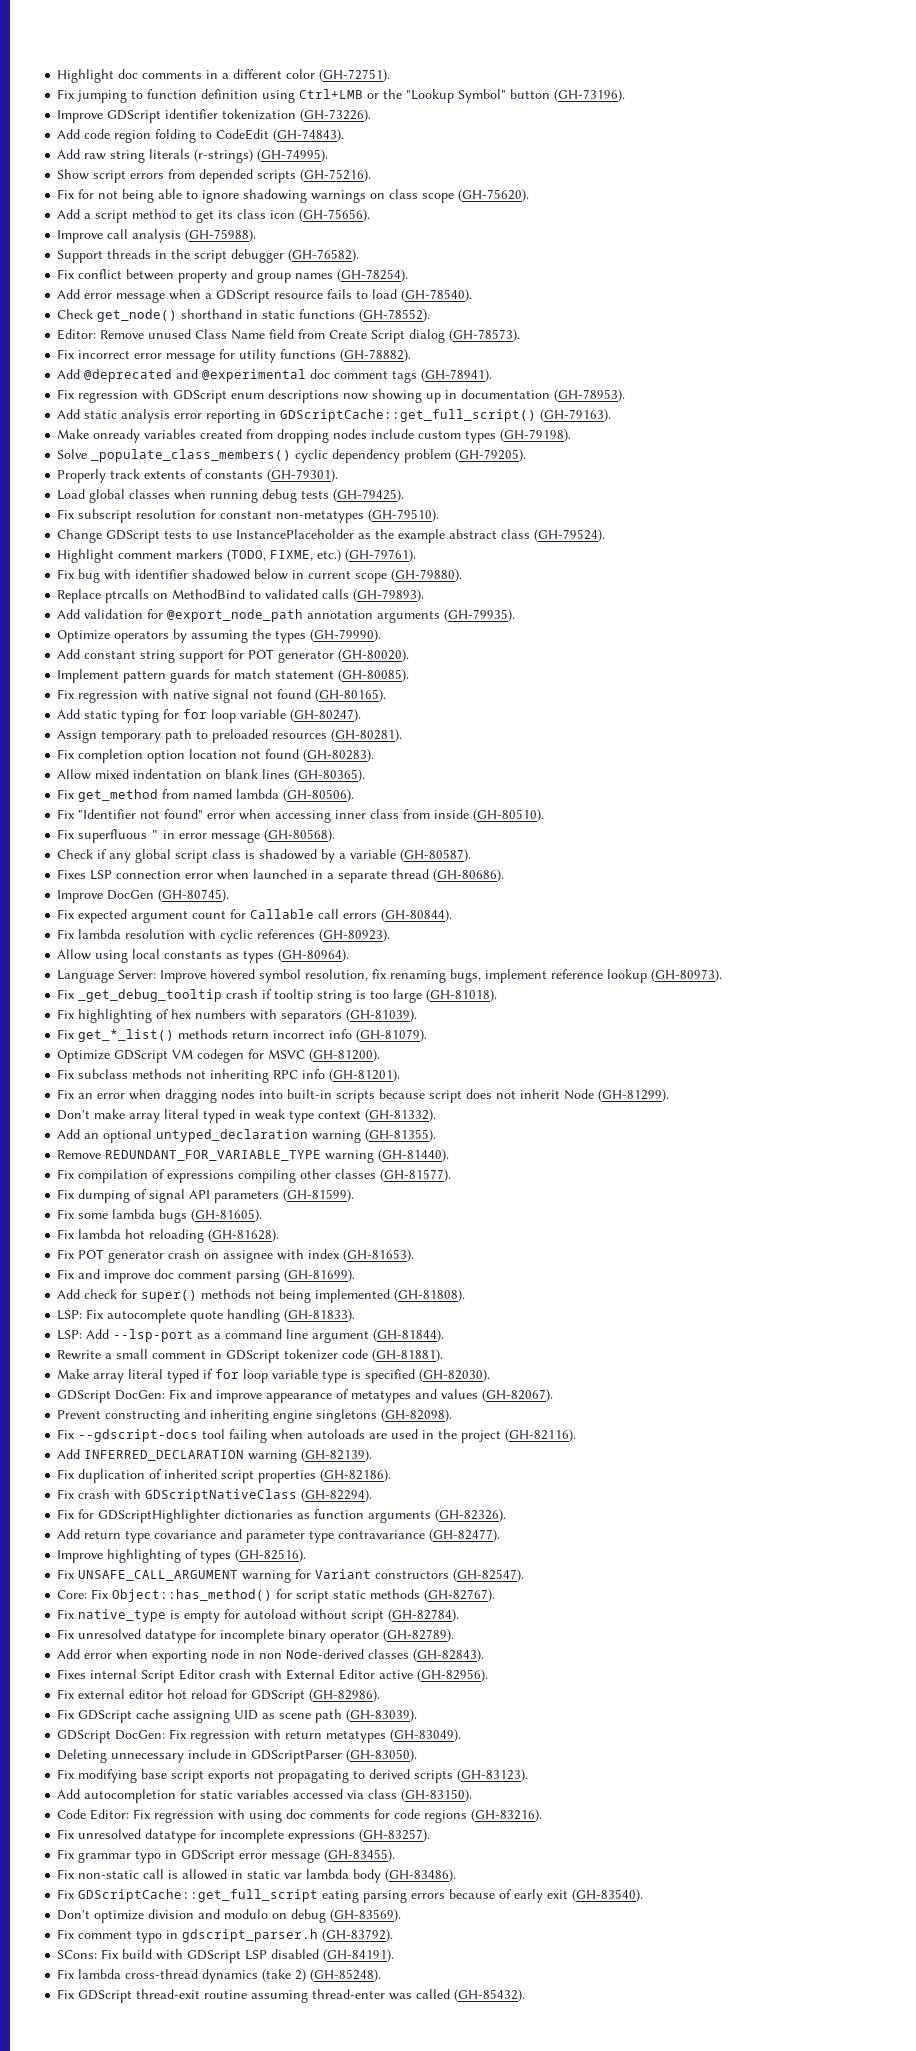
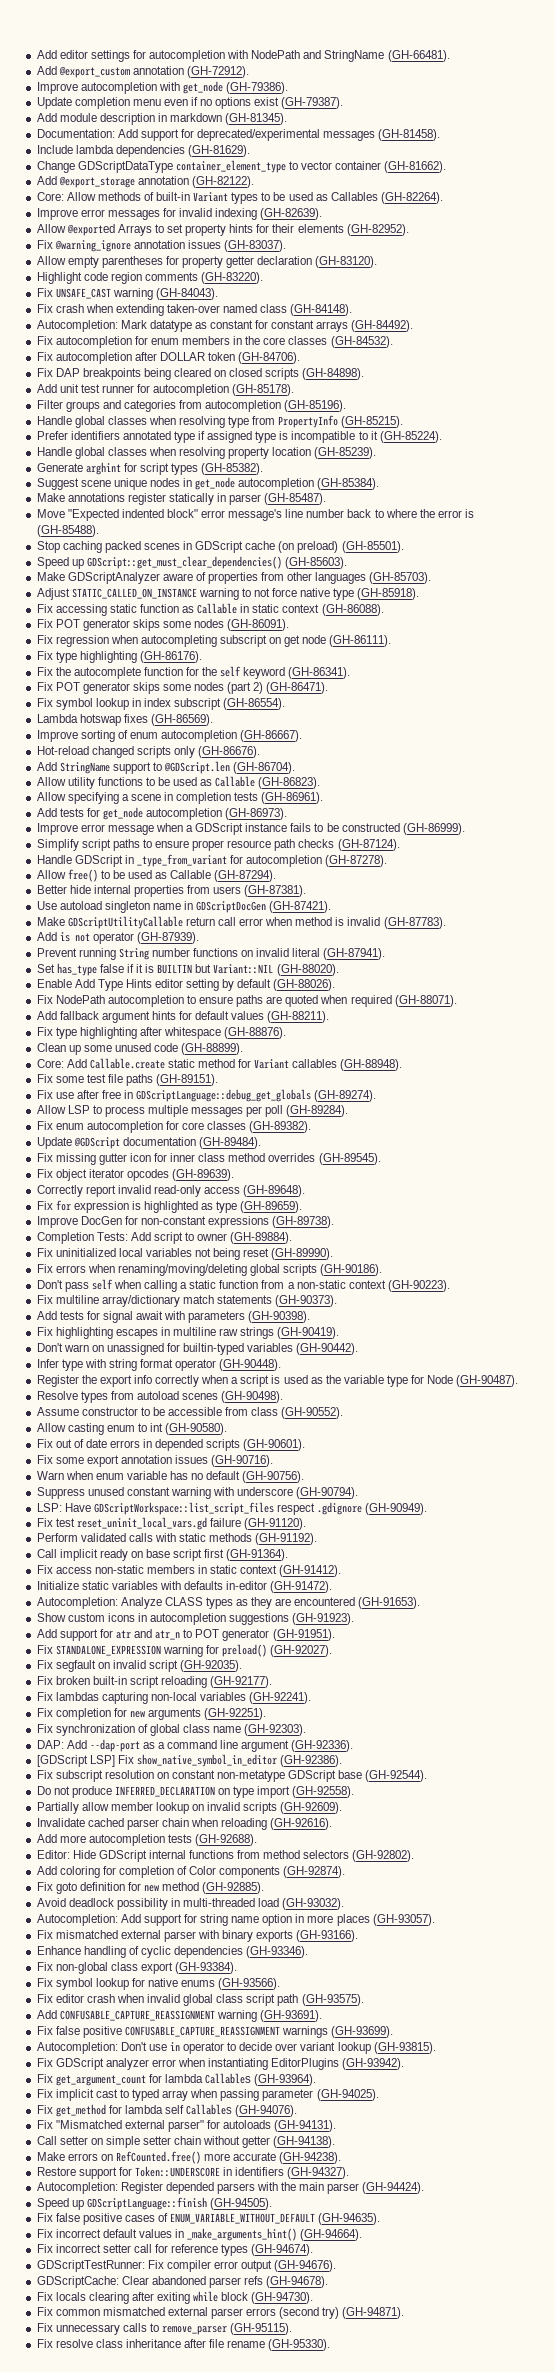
- Highlight doc comments in a different color (GH-72751).
- Fix jumping to function definition using Ctrl+LMB or the "Lookup Symbol" button (GH-73196).
- Improve GDScript identifier tokenization (GH-73226).
- Add code region folding to CodeEdit (GH-74843).
- Add raw string literals (r-strings) (GH-74995).
- Show script errors from depended scripts (GH-75216).
- Fix for not being able to ignore shadowing warnings on class scope (GH-75620).
- Add a script method to get its class icon (GH-75656).
- Improve call analysis (GH-75988).
- Support threads in the script debugger (GH-76582).
- Fix conflict between property and group names (GH-78254).
- Add error message when a GDScript resource fails to load (GH-78540).
- Check get_node() shorthand in static functions (GH-78552).
- Editor: Remove unused Class Name field from Create Script dialog (GH-78573).
- Fix incorrect error message for utility functions (GH-78882).
- Add @deprecated and @experimental doc comment tags (GH-78941).
- Fix regression with GDScript enum descriptions now showing up in documentation (GH-78953).
- Add static analysis error reporting in GDScriptCache::get_full_script() (GH-79163).
- Make onready variables created from dropping nodes include custom types (GH-79198).
- Solve _populate_class_members() cyclic dependency problem (GH-79205).
- Properly track extents of constants (GH-79301).
- Load global classes when running debug tests (GH-79425).
- Fix subscript resolution for constant non-metatypes (GH-79510).
- Change GDScript tests to use InstancePlaceholder as the example abstract class (GH-79524).
- Highlight comment markers (TODO, FIXME, etc.) (GH-79761).
- Fix bug with identifier shadowed below in current scope (GH-79880).
- Replace ptrcalls on MethodBind to validated calls (GH-79893).
- Add validation for @export_node_path annotation arguments (GH-79935).
- Optimize operators by assuming the types (GH-79990).
- Add constant string support for POT generator (GH-80020).
- Implement pattern guards for match statement (GH-80085).
- Fix regression with native signal not found (GH-80165).
- Add static typing for for loop variable (GH-80247).
- Assign temporary path to preloaded resources (GH-80281).
- Fix completion option location not found (GH-80283).
- Allow mixed indentation on blank lines (GH-80365).
- Fix get_method from named lambda (GH-80506).
- Fix "Identifier not found" error when accessing inner class from inside (GH-80510).
- Fix superfluous " in error message (GH-80568).
- Check if any global script class is shadowed by a variable (GH-80587).
- Fixes LSP connection error when launched in a separate thread (GH-80686).
- Improve DocGen (GH-80745).
- Fix expected argument count for Callable call errors (GH-80844).
- Fix lambda resolution with cyclic references (GH-80923).
- Allow using local constants as types (GH-80964).
- Language Server: Improve hovered symbol resolution, fix renaming bugs, implement reference lookup (GH-80973).
- Fix _get_debug_tooltip crash if tooltip string is too large (GH-81018).
- Fix highlighting of hex numbers with separators (GH-81039).
- Fix get_*_list() methods return incorrect info (GH-81079).
- Optimize GDScript VM codegen for MSVC (GH-81200).
- Fix subclass methods not inheriting RPC info (GH-81201).
- Fix an error when dragging nodes into built-in scripts because script does not inherit Node (GH-81299).
- Don't make array literal typed in weak type context (GH-81332).
- Add an optional untyped_declaration warning (GH-81355).
- Remove REDUNDANT_FOR_VARIABLE_TYPE warning (GH-81440).
- Fix compilation of expressions compiling other classes (GH-81577).
- Fix dumping of signal API parameters (GH-81599).
- Fix some lambda bugs (GH-81605).
- Fix lambda hot reloading (GH-81628).
- Fix POT generator crash on assignee with index (GH-81653).
- Fix and improve doc comment parsing (GH-81699).
- Add check for super() methods not being implemented (GH-81808).
- LSP: Fix autocomplete quote handling (GH-81833).
- LSP: Add --lsp-port as a command line argument (GH-81844).
- Rewrite a small comment in GDScript tokenizer code (GH-81881).
- Make array literal typed if for loop variable type is specified (GH-82030).
- GDScript DocGen: Fix and improve appearance of metatypes and values (GH-82067).
- Prevent constructing and inheriting engine singletons (GH-82098).
- Fix --gdscript-docs tool failing when autoloads are used in the project (GH-82116).
- Add INFERRED_DECLARATION warning (GH-82139).
- Fix duplication of inherited script properties (GH-82186).
- Fix crash with GDScriptNativeClass (GH-82294).
- Fix for GDScriptHighlighter dictionaries as function arguments (GH-82326).
- Add return type covariance and parameter type contravariance (GH-82477).
- Improve highlighting of types (GH-82516).
- Fix UNSAFE_CALL_ARGUMENT warning for Variant constructors (GH-82547).
- Core: Fix Object::has_method() for script static methods (GH-82767).
- Fix native_type is empty for autoload without script (GH-82784).
- Fix unresolved datatype for incomplete binary operator (GH-82789).
- Add error when exporting node in non Node-derived classes (GH-82843).
- Fixes internal Script Editor crash with External Editor active (GH-82956).
- Fix external editor hot reload for GDScript (GH-82986).
- Fix GDScript cache assigning UID as scene path (GH-83039).
- GDScript DocGen: Fix regression with return metatypes (GH-83049).
- Deleting unnecessary include in GDScriptParser (GH-83050).
- Fix modifying base script exports not propagating to derived scripts (GH-83123).
- Add autocompletion for static variables accessed via class (GH-83150).
- Code Editor: Fix regression with using doc comments for code regions (GH-83216).
- Fix unresolved datatype for incomplete expressions (GH-83257).
- Fix grammar typo in GDScript error message (GH-83455).
- Fix non-static call is allowed in static var lambda body (GH-83486).
- Fix GDScriptCache::get_full_script eating parsing errors because of early exit (GH-83540).
- Don't optimize division and modulo on debug (GH-83569).
- Fix comment typo in gdscript_parser.h (GH-83792).
- SCons: Fix build with GDScript LSP disabled (GH-84191).
- Fix lambda cross-thread dynamics (take 2) (GH-85248).
- Fix GDScript thread-exit routine assuming thread-enter was called (GH-85432).
+ Add editor settings for autocompletion with NodePath and StringName (GH-66481).
+ Add @export_custom annotation (GH-72912).
+ Improve autocompletion with get_node (GH-79386).
+ Update completion menu even if no options exist (GH-79387).
+ Add module description in markdown (GH-81345).
+ Documentation: Add support for deprecated/experimental messages (GH-81458).
+ Include lambda dependencies (GH-81629).
+ Change GDScriptDataType container_element_type to vector container (GH-81662).
+ Add @export_storage annotation (GH-82122).
+ Core: Allow methods of built-in Variant types to be used as Callables (GH-82264).
+ Improve error messages for invalid indexing (GH-82639).
+ Allow @exported Arrays to set property hints for their elements (GH-82952).
+ Fix @warning_ignore annotation issues (GH-83037).
+ Allow empty parentheses for property getter declaration (GH-83120).
+ Highlight code region comments (GH-83220).
+ Fix UNSAFE_CAST warning (GH-84043).
+ Fix crash when extending taken-over named class (GH-84148).
+ Autocompletion: Mark datatype as constant for constant arrays (GH-84492).
+ Fix autocompletion for enum members in the core classes (GH-84532).
+ Fix autocompletion after DOLLAR token (GH-84706).
+ Fix DAP breakpoints being cleared on closed scripts (GH-84898).
+ Add unit test runner for autocompletion (GH-85178).
+ Filter groups and categories from autocompletion (GH-85196).
+ Handle global classes when resolving type from PropertyInfo (GH-85215).
+ Prefer identifiers annotated type if assigned type is incompatible to it (GH-85224).
+ Handle global classes when resolving property location (GH-85239).
+ Generate arghint for script types (GH-85382).
+ Suggest scene unique nodes in get_node autocompletion (GH-85384).
+ Make annotations register statically in parser (GH-85487).
+ Move "Expected indented block" error message's line number back to where the error is (GH-85488).
+ Stop caching packed scenes in GDScript cache (on preload) (GH-85501).
+ Speed up GDScript::get_must_clear_dependencies() (GH-85603).
+ Make GDScriptAnalyzer aware of properties from other languages (GH-85703).
+ Adjust STATIC_CALLED_ON_INSTANCE warning to not force native type (GH-85918).
+ Fix accessing static function as Callable in static context (GH-86088).
+ Fix POT generator skips some nodes (GH-86091).
+ Fix regression when autocompleting subscript on get node (GH-86111).
+ Fix type highlighting (GH-86176).
+ Fix the autocomplete function for the self keyword (GH-86341).
+ Fix POT generator skips some nodes (part 2) (GH-86471).
+ Fix symbol lookup in index subscript (GH-86554).
+ Lambda hotswap fixes (GH-86569).
+ Improve sorting of enum autocompletion (GH-86667).
+ Hot-reload changed scripts only (GH-86676).
+ Add StringName support to @GDScript.len (GH-86704).
+ Allow utility functions to be used as Callable (GH-86823).
+ Allow specifying a scene in completion tests (GH-86961).
+ Add tests for get_node autocompletion (GH-86973).
+ Improve error message when a GDScript instance fails to be constructed (GH-86999).
+ Simplify script paths to ensure proper resource path checks (GH-87124).
+ Handle GDScript in _type_from_variant for autocompletion (GH-87278).
+ Allow free() to be used as Callable (GH-87294).
+ Better hide internal properties from users (GH-87381).
+ Use autoload singleton name in GDScriptDocGen (GH-87421).
+ Make GDScriptUtilityCallable return call error when method is invalid (GH-87783).
+ Add is not operator (GH-87939).
+ Prevent running String number functions on invalid literal (GH-87941).
+ Set has_type false if it is BUILTIN but Variant::NIL (GH-88020).
+ Enable Add Type Hints editor setting by default (GH-88026).
+ Fix NodePath autocompletion to ensure paths are quoted when required (GH-88071).
+ Add fallback argument hints for default values (GH-88211).
+ Fix type highlighting after whitespace (GH-88876).
+ Clean up some unused code (GH-88899).
+ Core: Add Callable.create static method for Variant callables (GH-88948).
+ Fix some test file paths (GH-89151).
+ Fix use after free in GDScriptLanguage::debug_get_globals (GH-89274).
+ Allow LSP to process multiple messages per poll (GH-89284).
+ Fix enum autocompletion for core classes (GH-89382).
+ Update @GDScript documentation (GH-89484).
+ Fix missing gutter icon for inner class method overrides (GH-89545).
+ Fix object iterator opcodes (GH-89639).
+ Correctly report invalid read-only access (GH-89648).
+ Fix for expression is highlighted as type (GH-89659).
+ Improve DocGen for non-constant expressions (GH-89738).
+ Completion Tests: Add script to owner (GH-89884).
+ Fix uninitialized local variables not being reset (GH-89990).
+ Fix errors when renaming/moving/deleting global scripts (GH-90186).
+ Don't pass self when calling a static function from a non-static context (GH-90223).
+ Fix multiline array/dictionary match statements (GH-90373).
+ Add tests for signal await with parameters (GH-90398).
+ Fix highlighting escapes in multiline raw strings (GH-90419).
+ Don't warn on unassigned for builtin-typed variables (GH-90442).
+ Infer type with string format operator (GH-90448).
+ Register the export info correctly when a script is used as the variable type for Node (GH-90487).
+ Resolve types from autoload scenes (GH-90498).
+ Assume constructor to be accessible from class (GH-90552).
+ Allow casting enum to int (GH-90580).
+ Fix out of date errors in depended scripts (GH-90601).
+ Fix some export annotation issues (GH-90716).
+ Warn when enum variable has no default (GH-90756).
+ Suppress unused constant warning with underscore (GH-90794).
+ LSP: Have GDScriptWorkspace::list_script_files respect .gdignore (GH-90949).
+ Fix test reset_uninit_local_vars.gd failure (GH-91120).
+ Perform validated calls with static methods (GH-91192).
+ Call implicit ready on base script first (GH-91364).
+ Fix access non-static members in static context (GH-91412).
+ Initialize static variables with defaults in-editor (GH-91472).
+ Autocompletion: Analyze CLASS types as they are encountered (GH-91653).
+ Show custom icons in autocompletion suggestions (GH-91923).
+ Add support for atr and atr_n to POT generator (GH-91951).
+ Fix STANDALONE_EXPRESSION warning for preload() (GH-92027).
+ Fix segfault on invalid script (GH-92035).
+ Fix broken built-in script reloading (GH-92177).
+ Fix lambdas capturing non-local variables (GH-92241).
+ Fix completion for new arguments (GH-92251).
+ Fix synchronization of global class name (GH-92303).
+ DAP: Add --dap-port as a command line argument (GH-92336).
+ [GDScript LSP] Fix show_native_symbol_in_editor (GH-92386).
+ Fix subscript resolution on constant non-metatype GDScript base (GH-92544).
+ Do not produce INFERRED_DECLARATION on type import (GH-92558).
+ Partially allow member lookup on invalid scripts (GH-92609).
+ Invalidate cached parser chain when reloading (GH-92616).
+ Add more autocompletion tests (GH-92688).
+ Editor: Hide GDScript internal functions from method selectors (GH-92802).
+ Add coloring for completion of Color components (GH-92874).
+ Fix goto definition for new method (GH-92885).
+ Avoid deadlock possibility in multi-threaded load (GH-93032).
+ Autocompletion: Add support for string name option in more places (GH-93057).
+ Fix mismatched external parser with binary exports (GH-93166).
+ Enhance handling of cyclic dependencies (GH-93346).
+ Fix non-global class export (GH-93384).
+ Fix symbol lookup for native enums (GH-93566).
+ Fix editor crash when invalid global class script path (GH-93575).
+ Add CONFUSABLE_CAPTURE_REASSIGNMENT warning (GH-93691).
+ Fix false positive CONFUSABLE_CAPTURE_REASSIGNMENT warnings (GH-93699).
+ Autocompletion: Don't use in operator to decide over variant lookup (GH-93815).
+ Fix GDScript analyzer error when instantiating EditorPlugins (GH-93942).
+ Fix get_argument_count for lambda Callables (GH-93964).
+ Fix implicit cast to typed array when passing parameter (GH-94025).
+ Fix get_method for lambda self Callables (GH-94076).
+ Fix "Mismatched external parser" for autoloads (GH-94131).
+ Call setter on simple setter chain without getter (GH-94138).
+ Make errors on RefCounted.free() more accurate (GH-94238).
+ Restore support for Token::UNDERSCORE in identifiers (GH-94327).
+ Autocompletion: Register depended parsers with the main parser (GH-94424).
+ Speed up GDScriptLanguage::finish (GH-94505).
+ Fix false positive cases of ENUM_VARIABLE_WITHOUT_DEFAULT (GH-94635).
+ Fix incorrect default values in _make_arguments_hint() (GH-94664).
+ Fix incorrect setter call for reference types (GH-94674).
+ GDScriptTestRunner: Fix compiler error output (GH-94676).
+ GDScriptCache: Clear abandoned parser refs (GH-94678).
+ Fix locals clearing after exiting while block (GH-94730).
+ Fix common mismatched external parser errors (second try) (GH-94871).
+ Fix unnecessary calls to remove_parser (GH-95115).
+ Fix resolve class inheritance after file rename (GH-95330).

